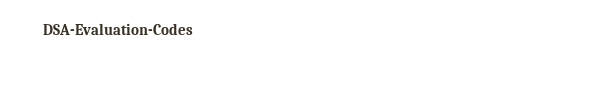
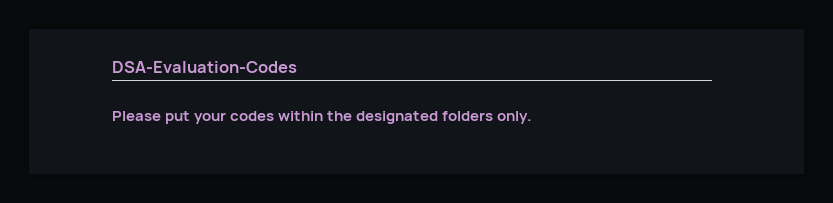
+ Please put your codes within the designated folders only.

